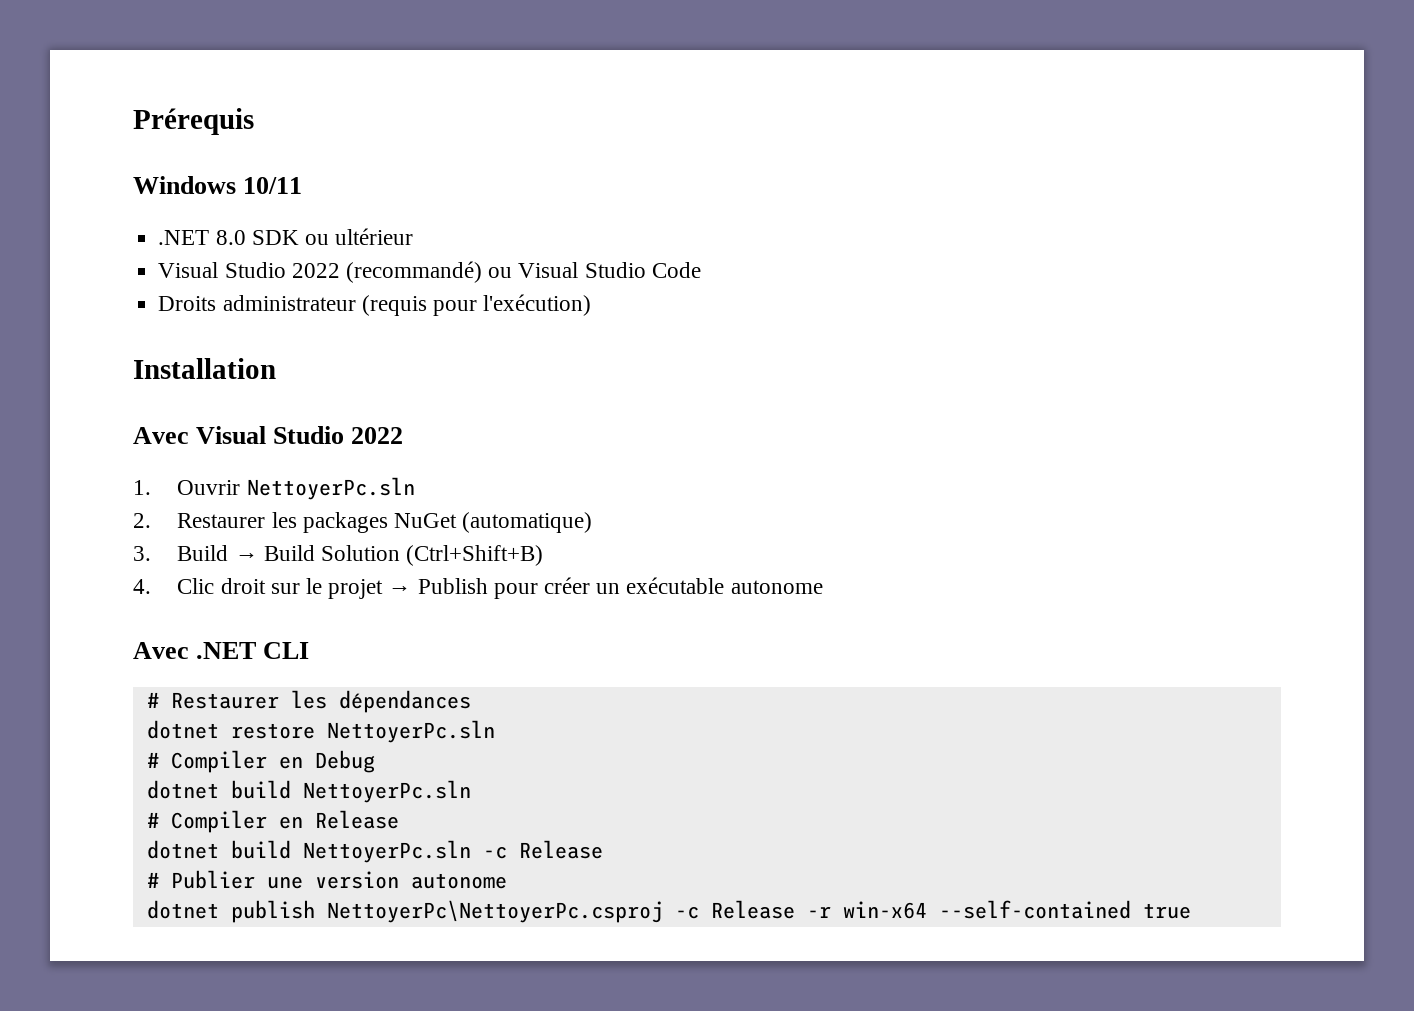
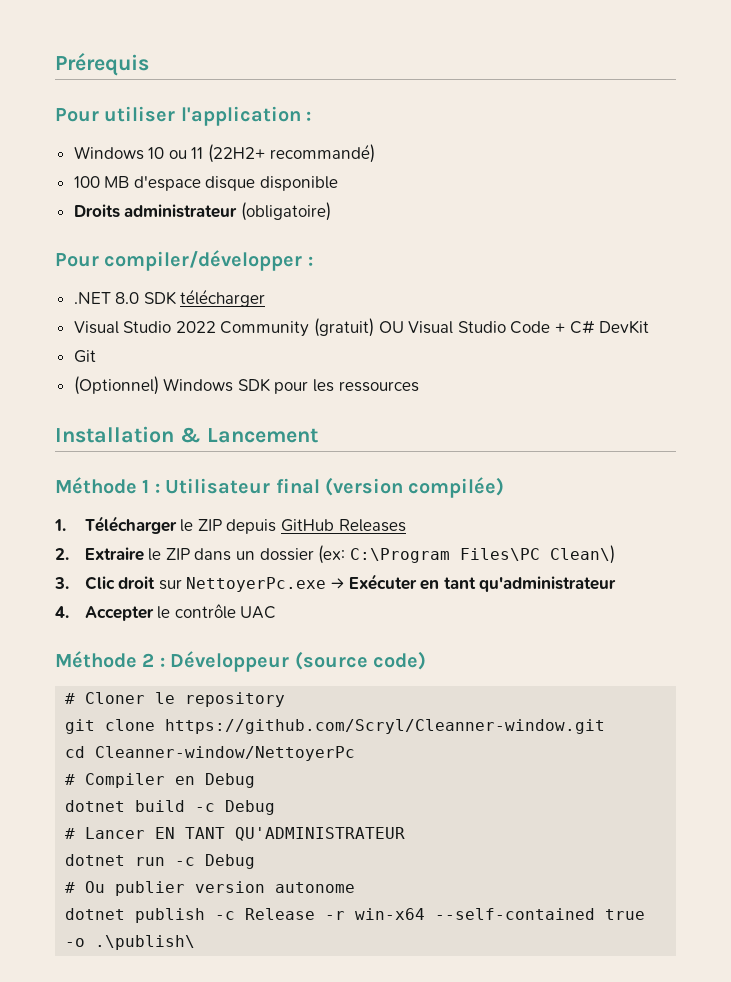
- Windows 10/11
+ Pour utiliser l'application :
+ Windows 10 ou 11 (22H2+ recommandé)
+ 100 MB d'espace disque disponible
+ Droits administrateur (obligatoire)
+ Pour compiler/développer :
- .NET 8.0 SDK ou ultérieur
- Visual Studio 2022 (recommandé) ou Visual Studio Code
- Droits administrateur (requis pour l'exécution)
- Installation
- Avec Visual Studio 2022
- 1. Ouvrir NettoyerPc.sln
- 2. Restaurer les packages NuGet (automatique)
- 3. Build → Build Solution (Ctrl+Shift+B)
- 4. Clic droit sur le projet → Publish pour créer un exécutable autonome
- Avec .NET CLI
- # Restaurer les dépendances
- dotnet restore NettoyerPc.sln
+ .NET 8.0 SDK télécharger
+ Visual Studio 2022 Community (gratuit) OU Visual Studio Code + C# DevKit
+ Git
+ (Optionnel) Windows SDK pour les ressources
+ Installation & Lancement
+ Méthode 1 : Utilisateur final (version compilée)
+ 1. Télécharger le ZIP depuis GitHub Releases
+ 2. Extraire le ZIP dans un dossier (ex: C:\Program Files\PC Clean\)
+ 3. Clic droit sur NettoyerPc.exe → Exécuter en tant qu'administrateur
+ 4. Accepter le contrôle UAC
+ Méthode 2 : Développeur (source code)
+ # Cloner le repository
+ git clone https://github.com/Scryl/Cleanner-window.git
+ cd Cleanner-window/NettoyerPc
  # Compiler en Debug
- dotnet build NettoyerPc.sln
- # Compiler en Release
- dotnet build NettoyerPc.sln -c Release
- # Publier une version autonome
+ dotnet build -c Debug
+ # Lancer EN TANT QU'ADMINISTRATEUR
+ dotnet run -c Debug
+ # Ou publier version autonome
- dotnet publish NettoyerPc\NettoyerPc.csproj -c Release -r win-x64 --self-contained true
+ dotnet publish -c Release -r win-x64 --self-contained true -o .\publish\

